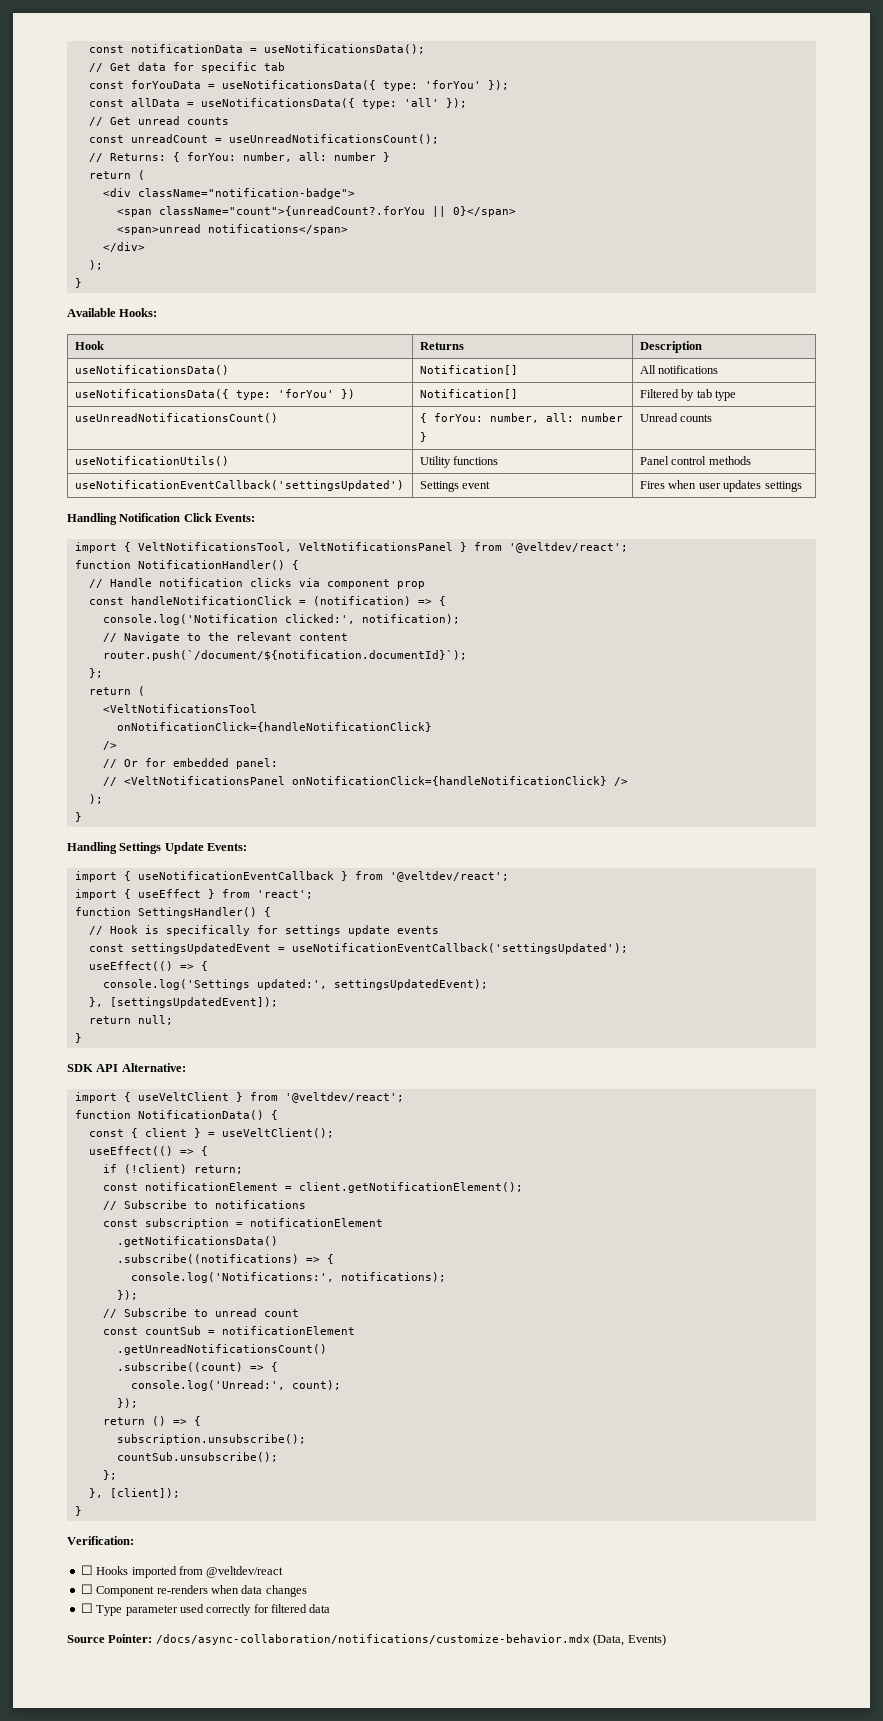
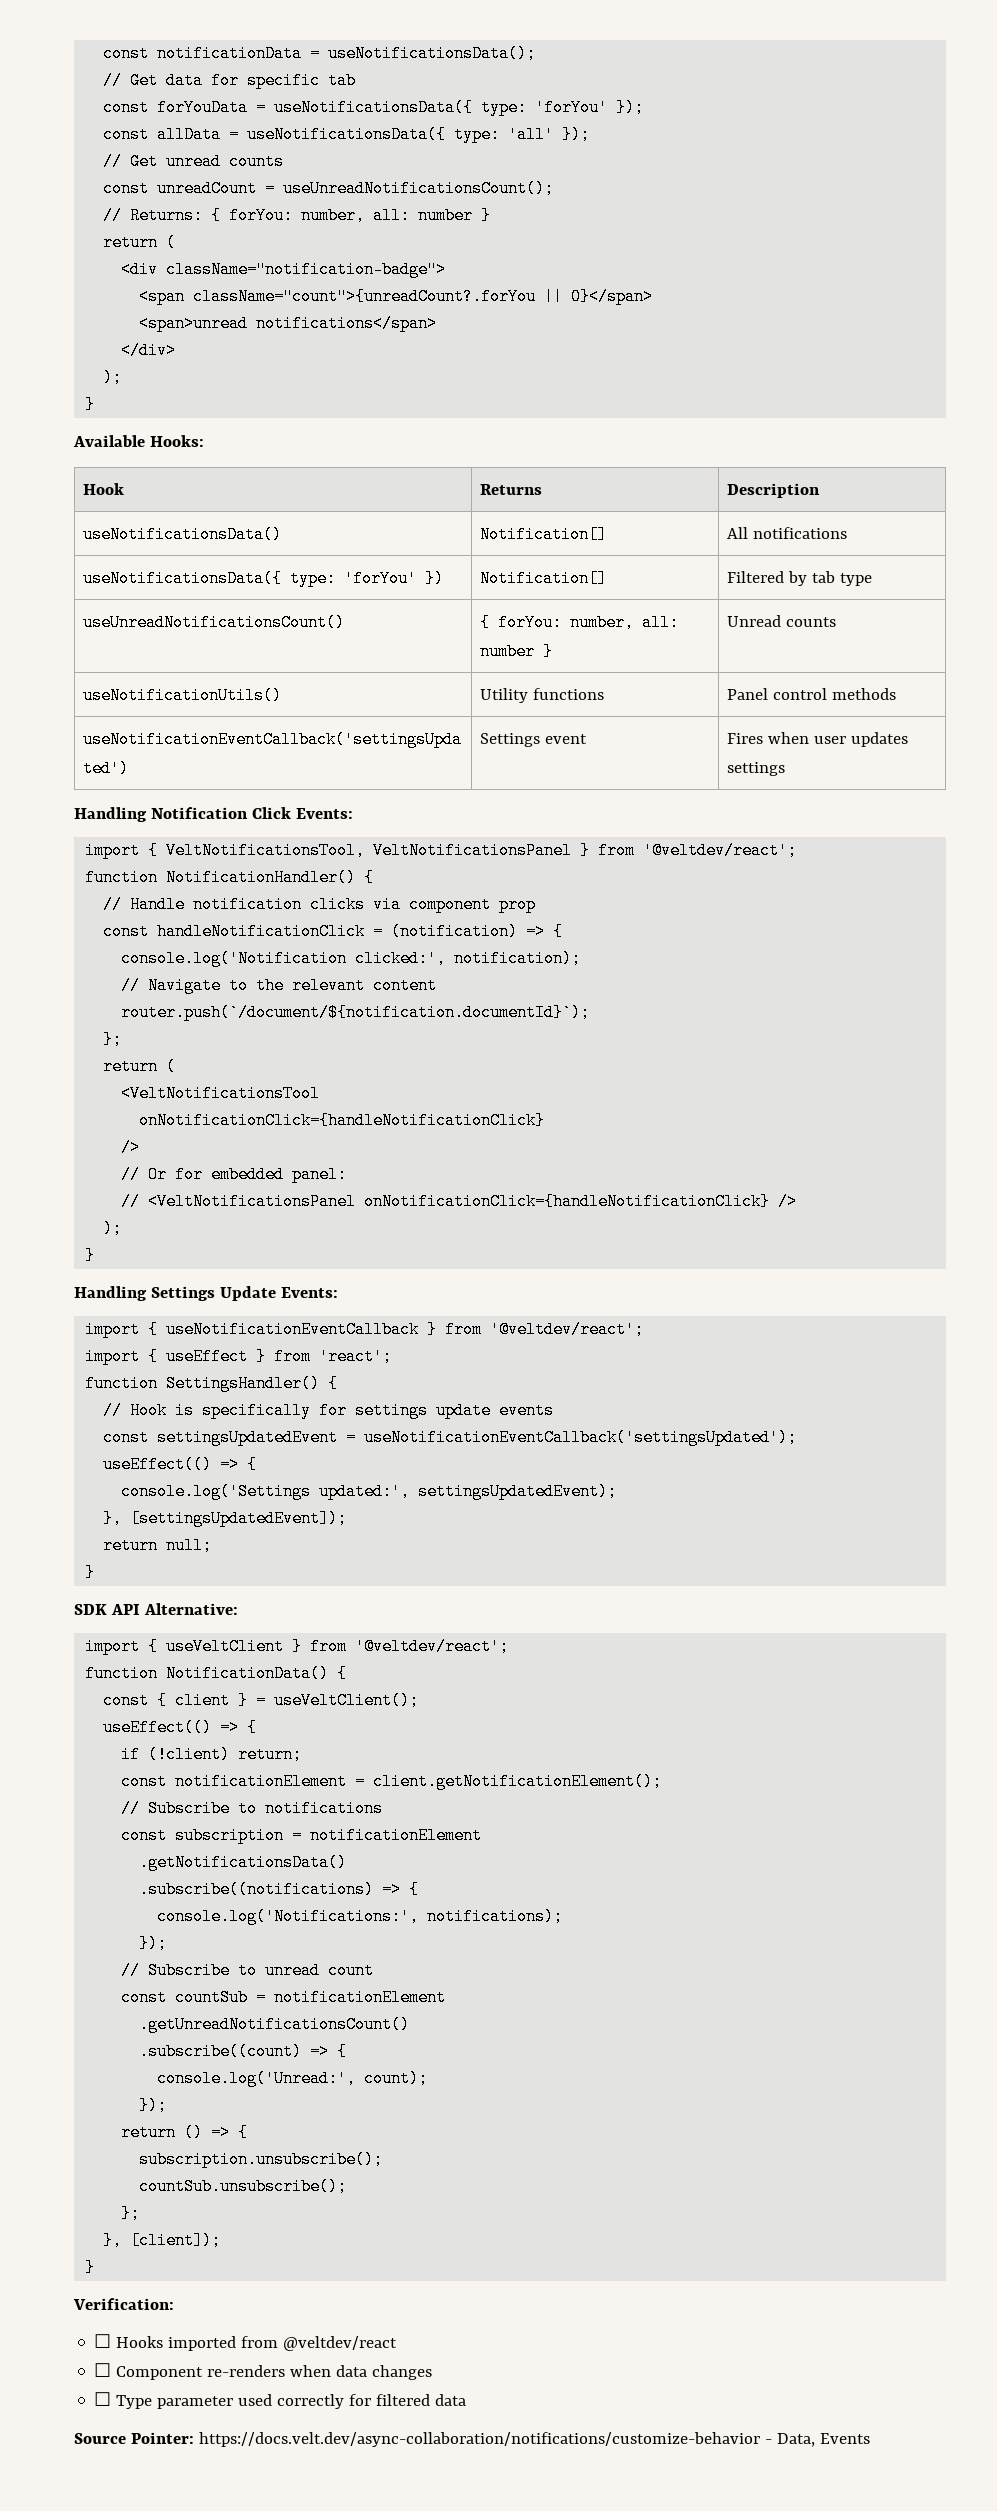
- Source Pointer: /docs/async-collaboration/notifications/customize-behavior.mdx (Data, Events)
+ Source Pointer: https://docs.velt.dev/async-collaboration/notifications/customize-behavior - Data, Events

